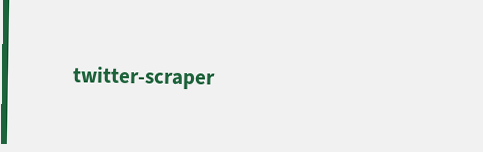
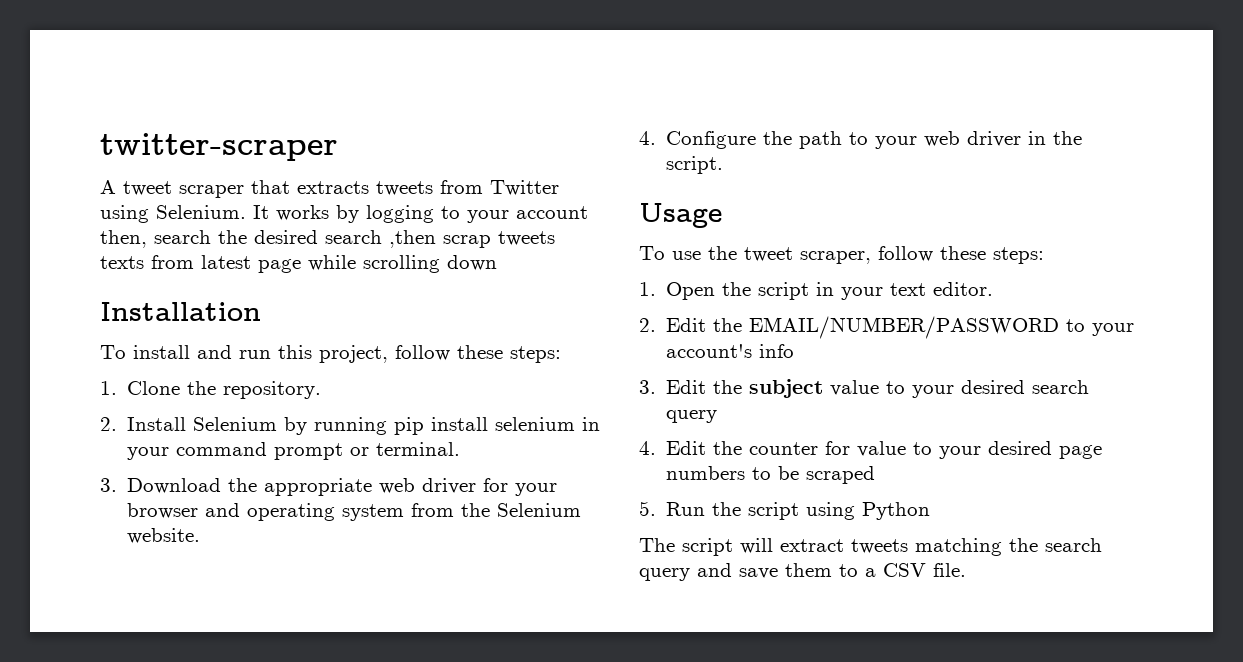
+ A tweet scraper that extracts tweets from Twitter using Selenium. It works by logging to your account then, search the desired search ,then scrap tweets texts from latest page while scrolling down
+ Installation
+ To install and run this project, follow these steps:
+ 1. Clone the repository.
+ 2. Install Selenium by running pip install selenium in your command prompt or terminal.
+ 3. Download the appropriate web driver for your browser and operating system from the Selenium website.
+ 4. Configure the path to your web driver in the script.
+ Usage
+ To use the tweet scraper, follow these steps:
+ 1. Open the script in your text editor.
+ 2. Edit the EMAIL/NUMBER/PASSWORD to your account's info
+ 3. Edit the subject value to your desired search query
+ 4. Edit the counter for value to your desired page numbers to be scraped
+ 5. Run the script using Python
+ The script will extract tweets matching the search query and save them to a CSV file.

